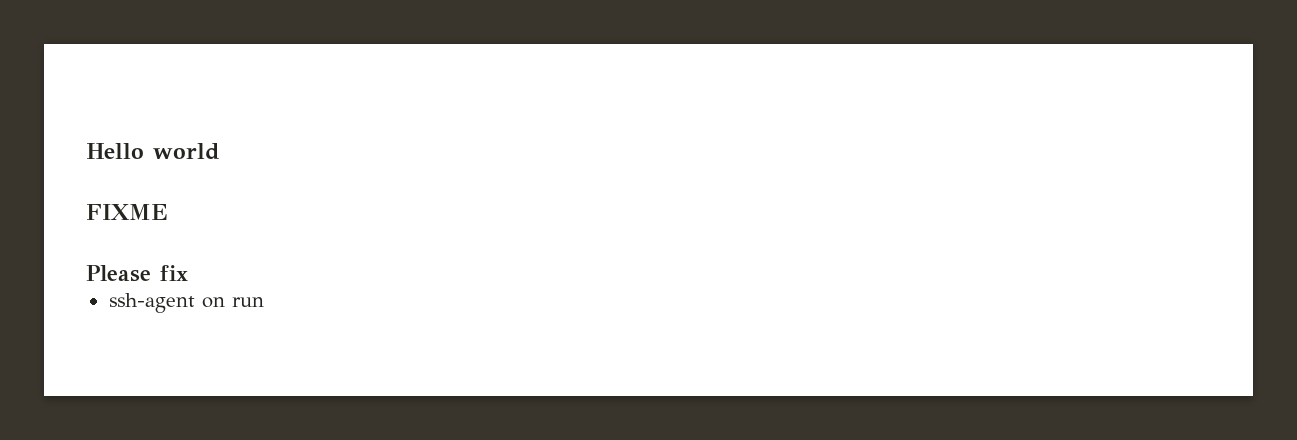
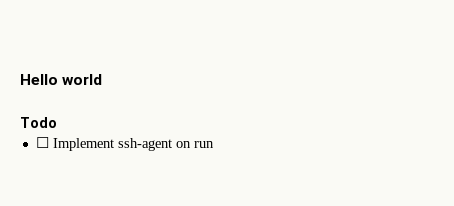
- FIXME
- Please fix
- ssh-agent on run
+ Todo
+ ☐ Implement ssh-agent on run

